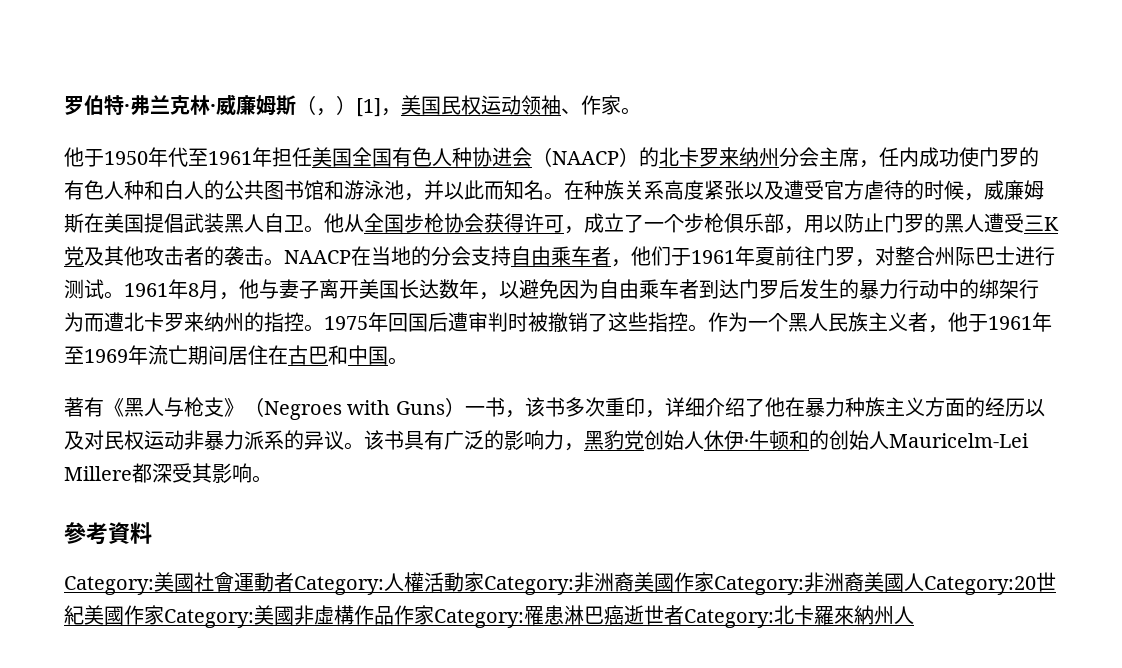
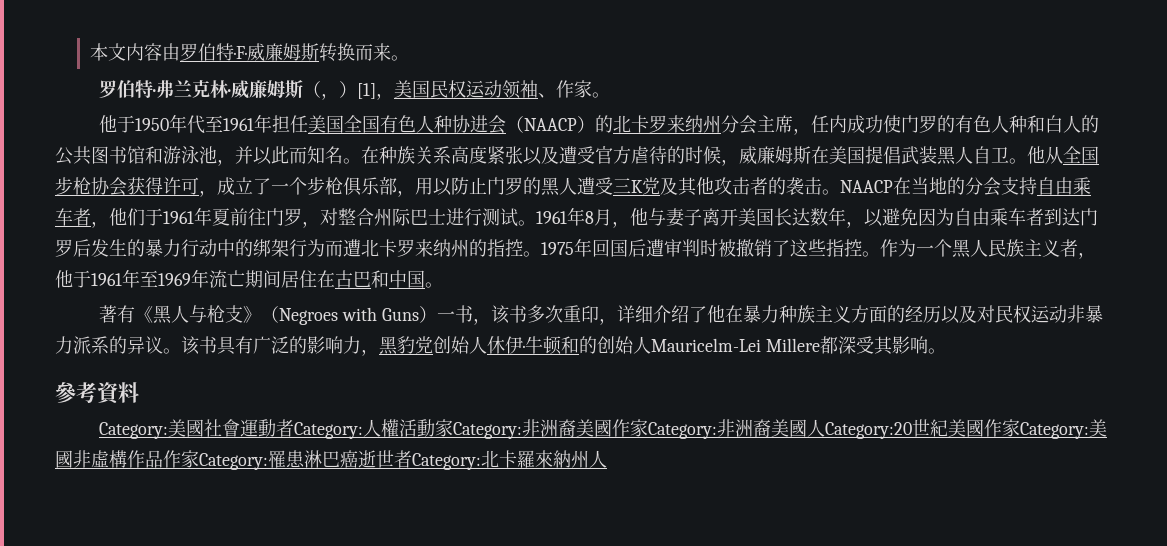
+ 本文内容由罗伯特·F·威廉姆斯转换而来。

